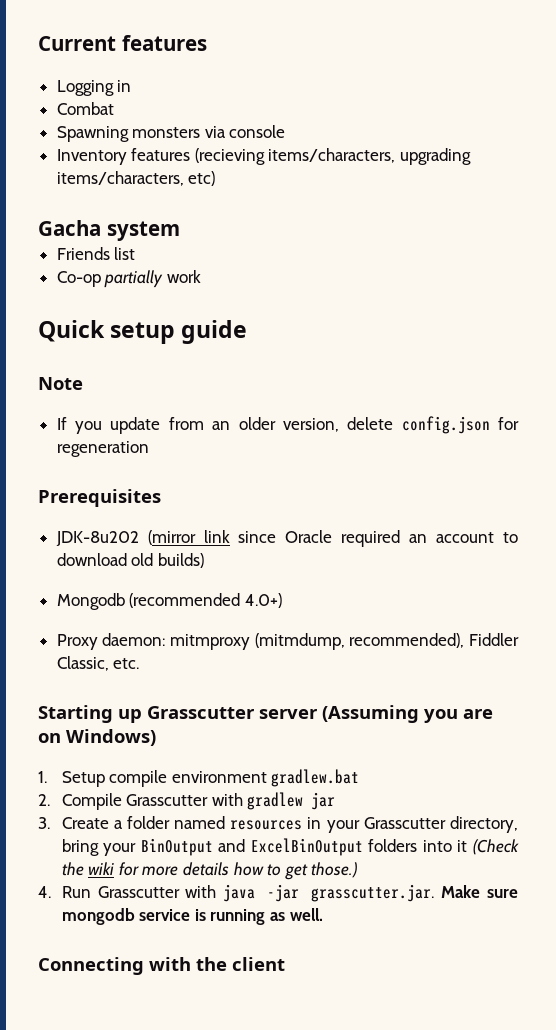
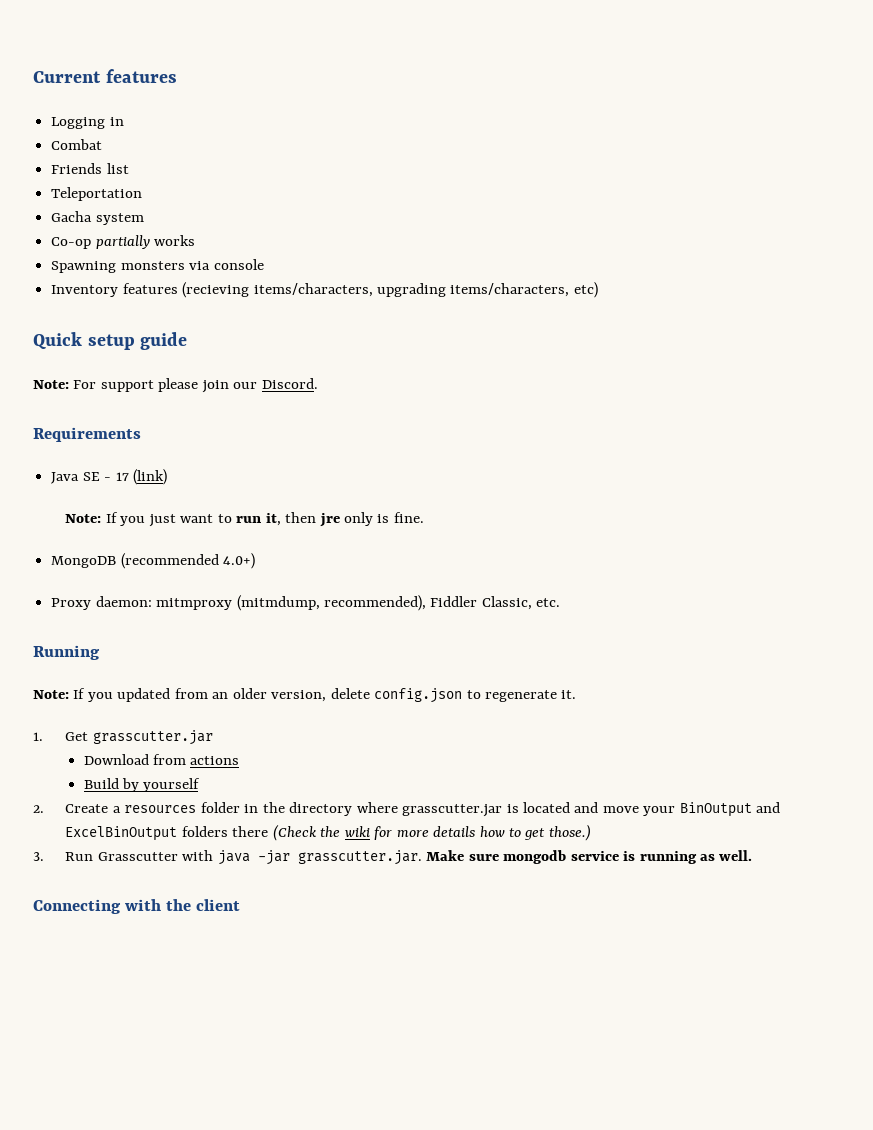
+ Friends list
+ Teleportation
+ Gacha system
+ Co-op partially works
- Gacha system
- Friends list
- Co-op partially work
  Quick setup guide
- Note
- If you update from an older version, delete config.json for regeneration
- Prerequisites
- JDK-8u202 (mirror link since Oracle required an account to download old builds)
- Mongodb (recommended 4.0+)
+ Note: For support please join our Discord.
+ Requirements
+ Java SE - 17 (link)
+ Note: If you just want to run it, then jre only is fine.
+ MongoDB (recommended 4.0+)
- Starting up Grasscutter server (Assuming you are on Windows)
- 1. Setup compile environment gradlew.bat
- 2. Compile Grasscutter with gradlew jar
- 3. Create a folder named resources in your Grasscutter directory, bring your BinOutput and ExcelBinOutput folders into it (Check the wiki for more details how to get those.)
+ Running
+ Note: If you updated from an older version, delete config.json to regenerate it.
+ 1. Get grasscutter.jar
+ Download from actions
+ Build by yourself
+ 2. Create a resources folder in the directory where grasscutter.jar is located and move your BinOutput and ExcelBinOutput folders there (Check the wiki for more details how to get those.)
- 4. Run Grasscutter with java -jar grasscutter.jar. Make sure mongodb service is running as well.
+ 3. Run Grasscutter with java -jar grasscutter.jar. Make sure mongodb service is running as well.

